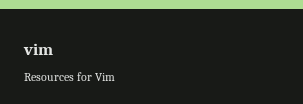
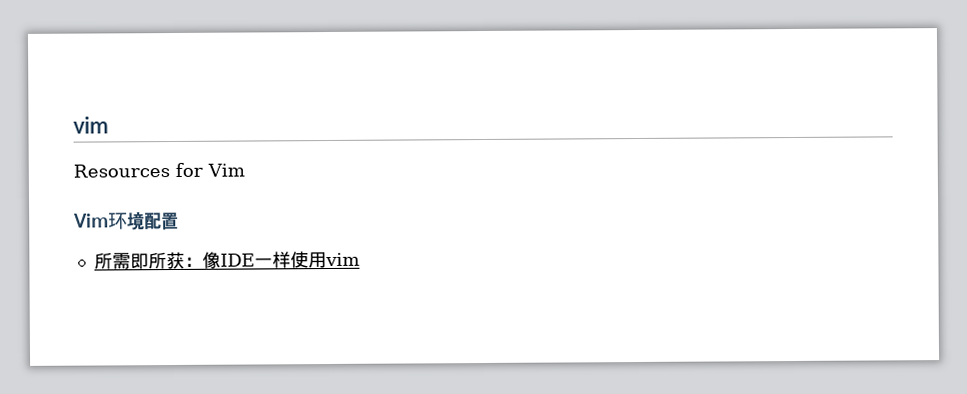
+ Vim环境配置
+ 所需即所获：像IDE一样使用vim

